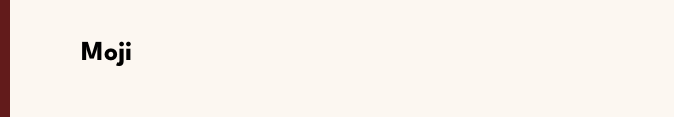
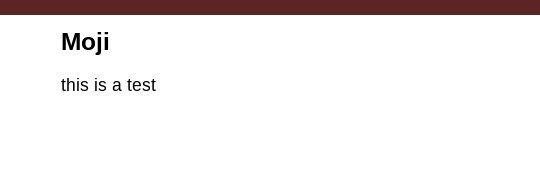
+ this is a test

